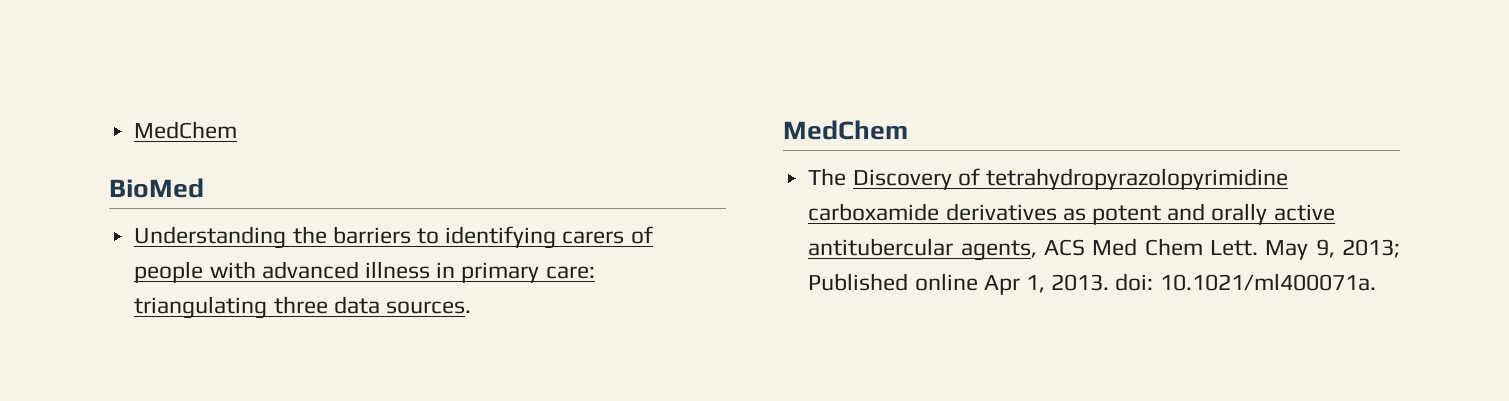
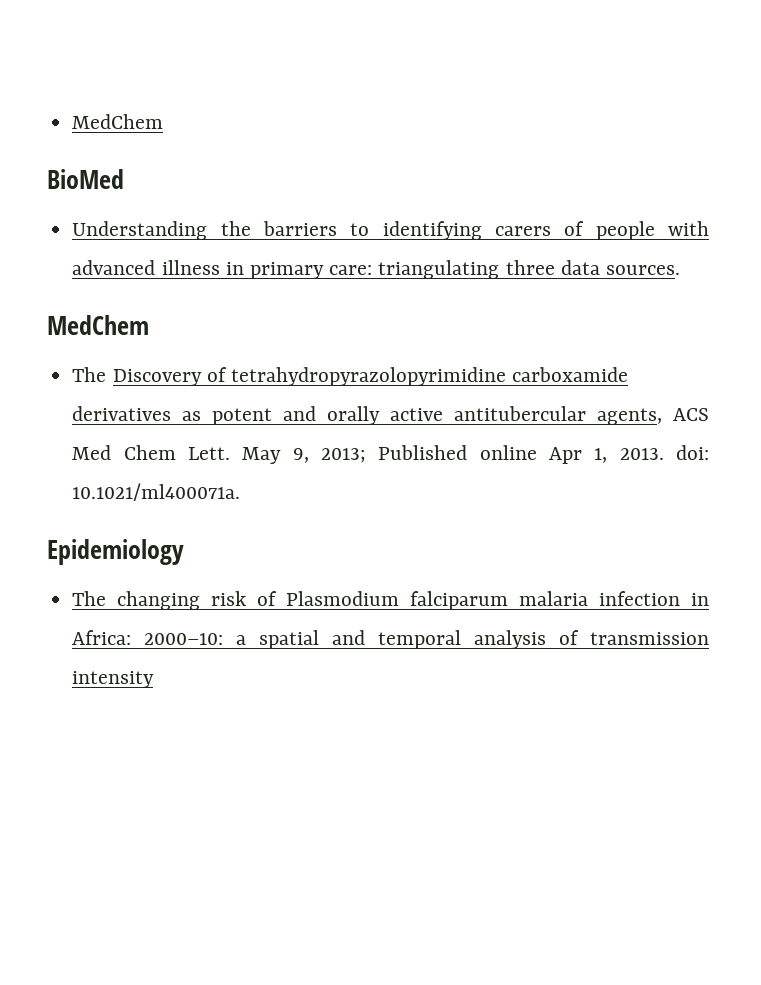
+ Epidemiology
+ The changing risk of Plasmodium falciparum malaria infection in Africa: 2000–10: a spatial and temporal analysis of transmission intensity

